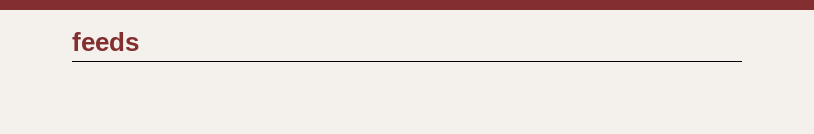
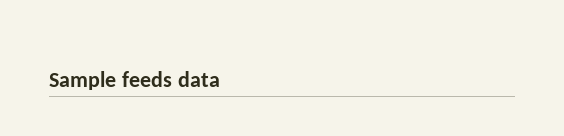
- feeds
+ Sample feeds data

